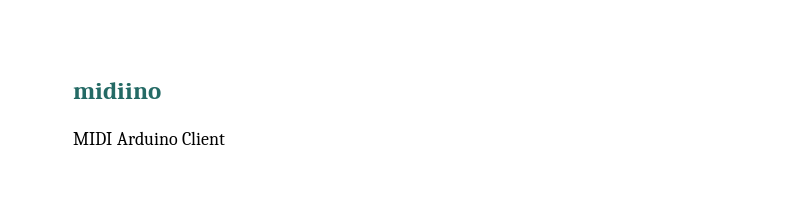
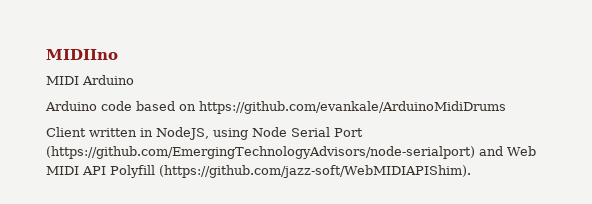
- midiino
+ MIDIIno
- MIDI Arduino Client
+ MIDI Arduino
+ Arduino code based on https://github.com/evankale/ArduinoMidiDrums
+ Client written in NodeJS, using Node Serial Port (https://github.com/EmergingTechnologyAdvisors/node-serialport) and Web MIDI API Polyfill (https://github.com/jazz-soft/WebMIDIAPIShim).

